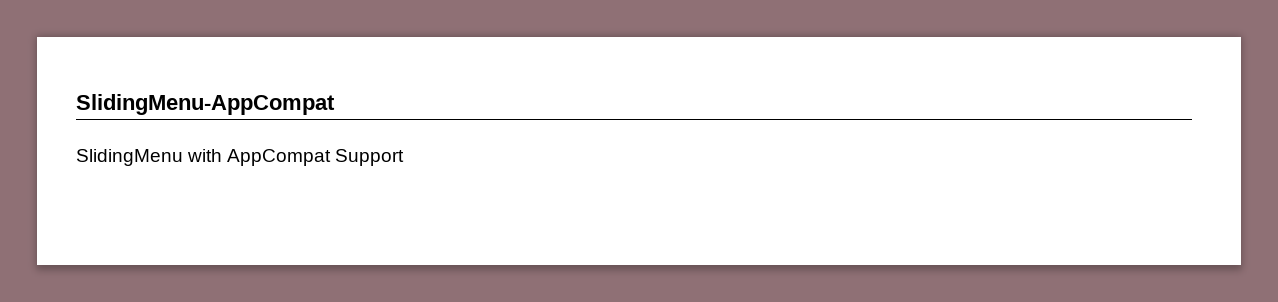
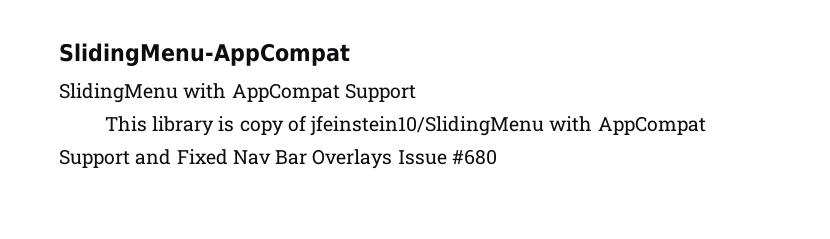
+ This library is copy of jfeinstein10/SlidingMenu with AppCompat Support and Fixed Nav Bar Overlays Issue #680

